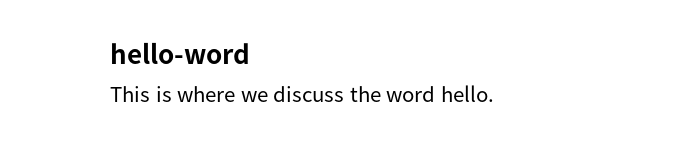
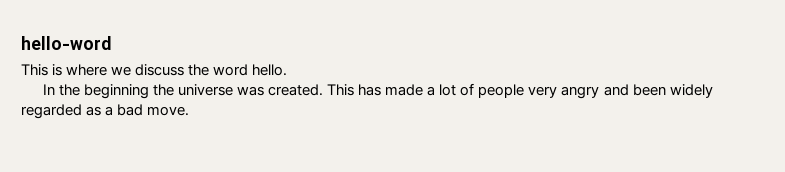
+ In the beginning the universe was created. This has made a lot of people very angry and been widely regarded as a bad move.

